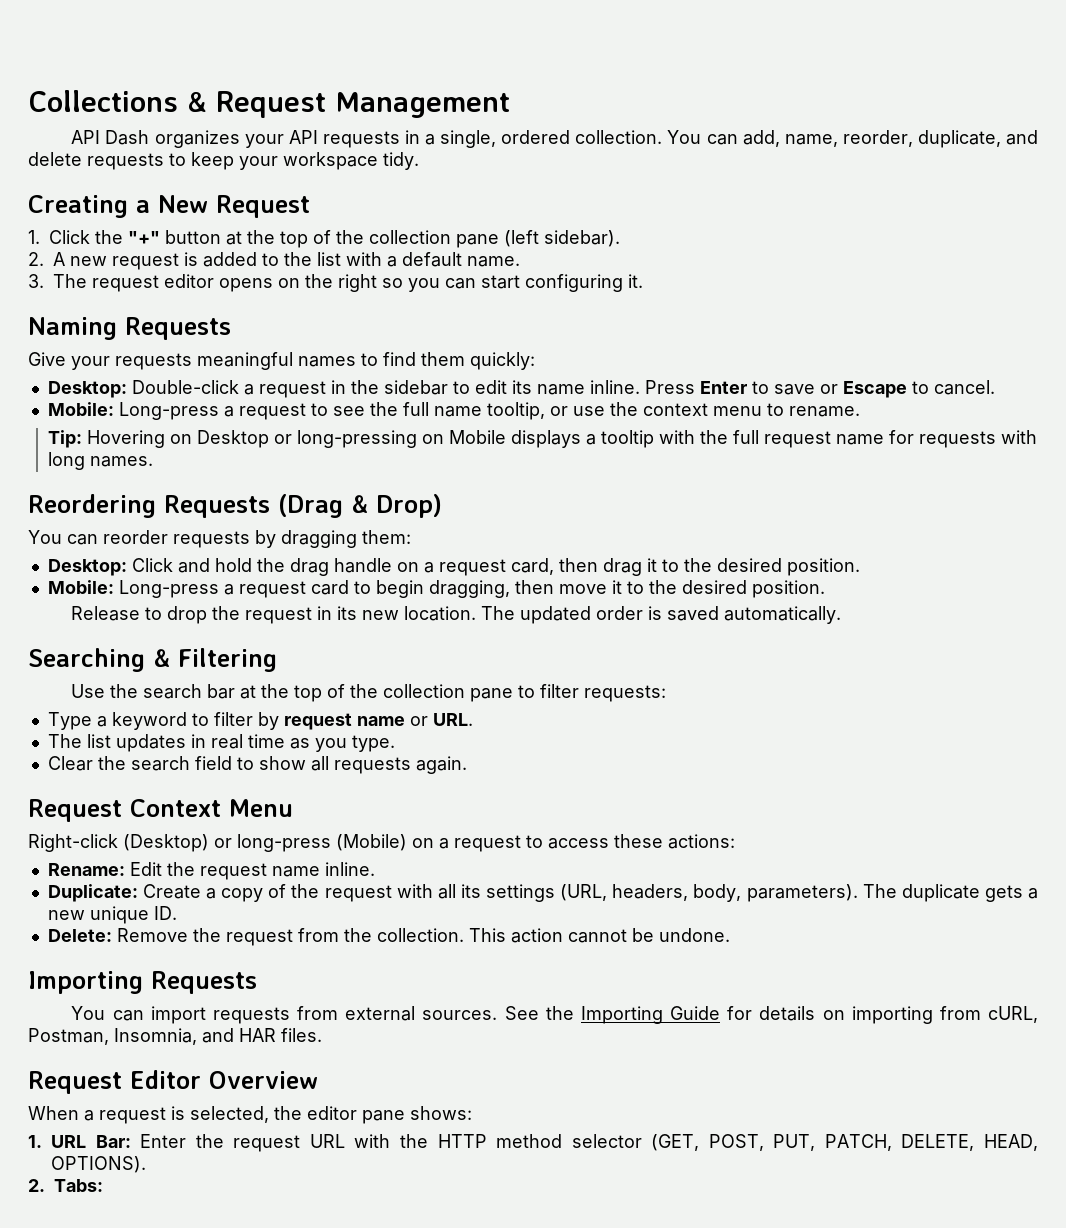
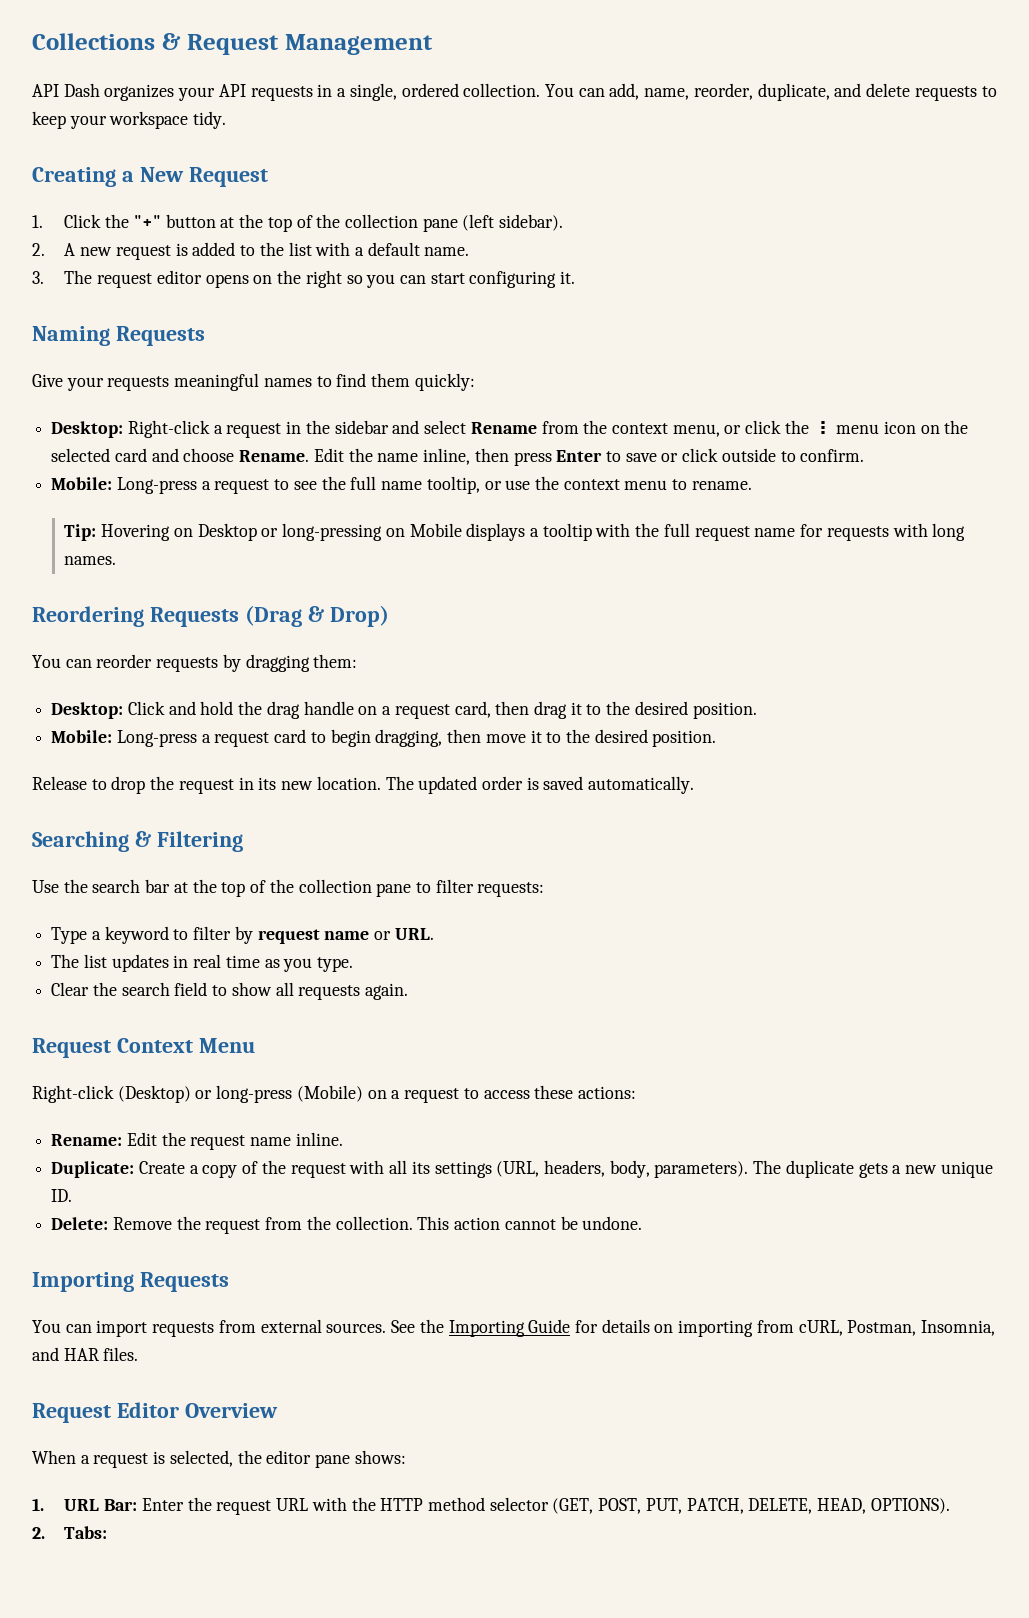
- Desktop: Double-click a request in the sidebar to edit its name inline. Press Enter to save or Escape to cancel.
+ Desktop: Right-click a request in the sidebar and select Rename from the context menu, or click the ⋮ menu icon on the selected card and choose Rename. Edit the name inline, then press Enter to save or click outside to confirm.

